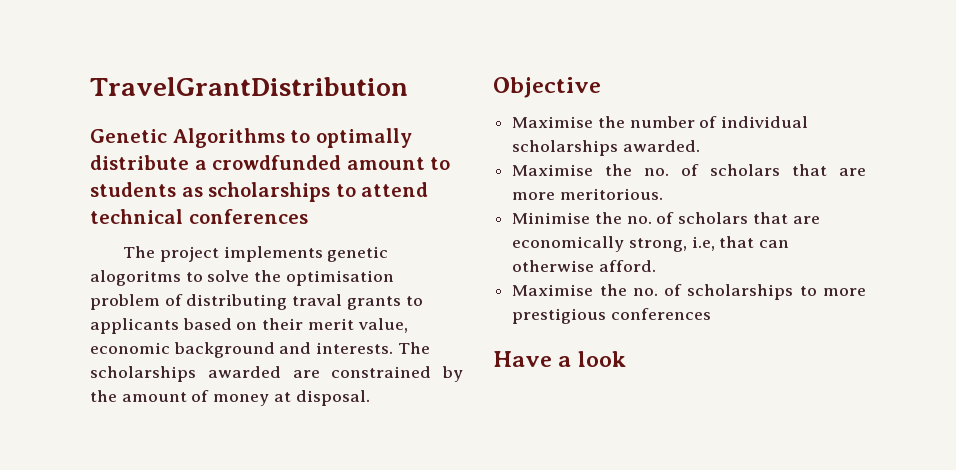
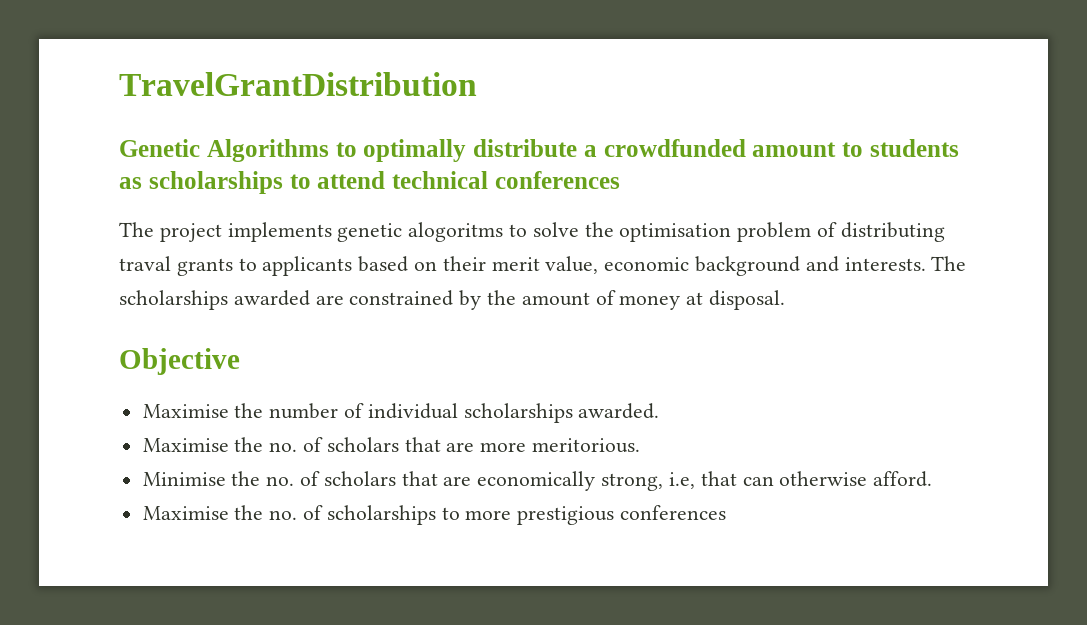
- Have a look

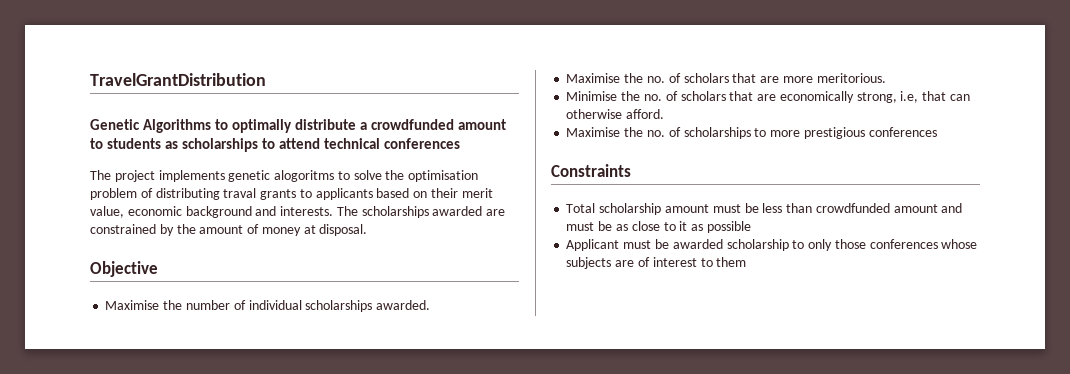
+ Constraints
+ Total scholarship amount must be less than crowdfunded amount and must be as close to it as possible
+ Applicant must be awarded scholarship to only those conferences whose subjects are of interest to them

